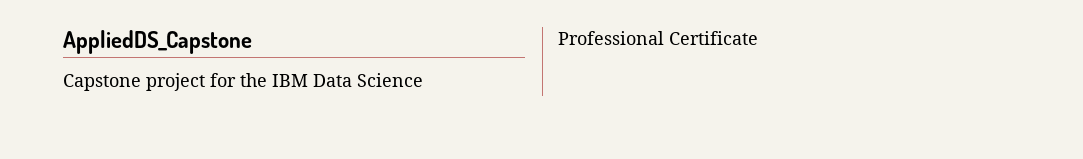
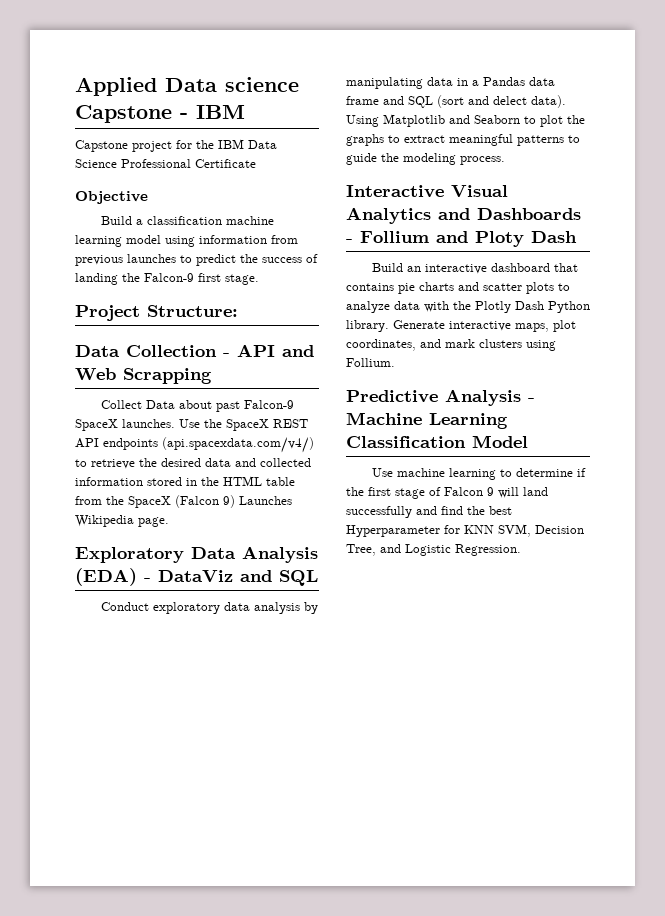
- AppliedDS_Capstone
+ Applied Data science Capstone - IBM
+ Objective
+ Build a classification machine learning model using information from previous launches to predict the success of landing the Falcon-9 first stage.
+ Project Structure:
+ Data Collection - API and Web Scrapping
+ Collect Data about past Falcon-9 SpaceX launches. Use the SpaceX REST API endpoints (api.spacexdata.com/v4/) to retrieve the desired data and collected information stored in the HTML table from the SpaceX (Falcon 9) Launches Wikipedia page.
+ Exploratory Data Analysis (EDA) - DataViz and SQL
+ Conduct exploratory data analysis by manipulating data in a Pandas data frame and SQL (sort and delect data). Using Matplotlib and Seaborn to plot the graphs to extract meaningful patterns to guide the modeling process.
+ Interactive Visual Analytics and Dashboards - Follium and Ploty Dash
+ Build an interactive dashboard that contains pie charts and scatter plots to analyze data with the Plotly Dash Python library. Generate interactive maps, plot coordinates, and mark clusters using Follium.
+ Predictive Analysis - Machine Learning Classification Model
+ Use machine learning to determine if the first stage of Falcon 9 will land successfully and find the best Hyperparameter for KNN SVM, Decision Tree, and Logistic Regression.

